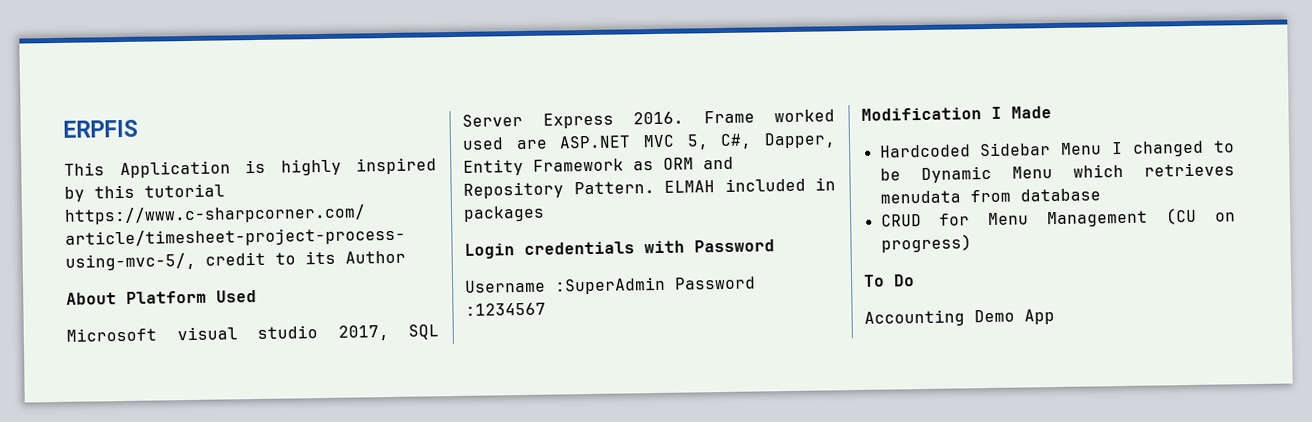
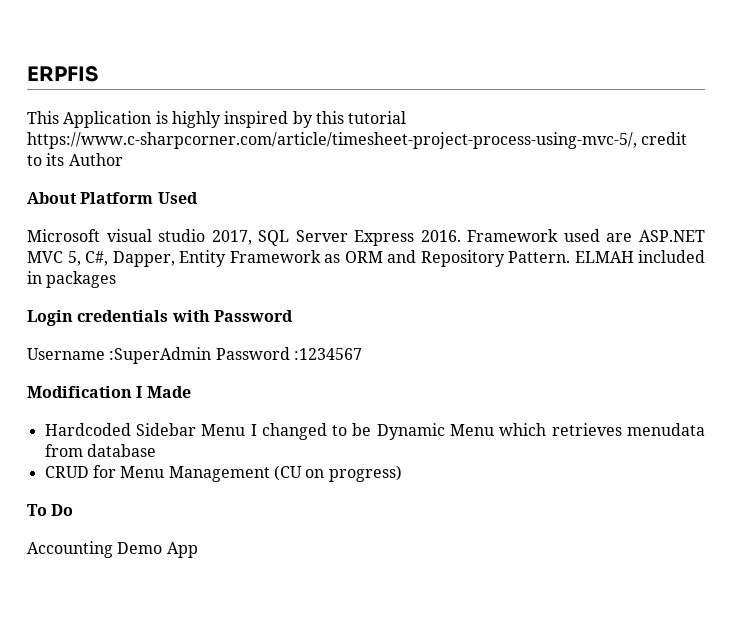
- Frame worked used are ASP.NET MVC 5, C#, Dapper, Entity Framework as ORM and Repository Pattern.
+ Framework used are ASP.NET MVC 5, C#, Dapper, Entity Framework as ORM and Repository Pattern.

